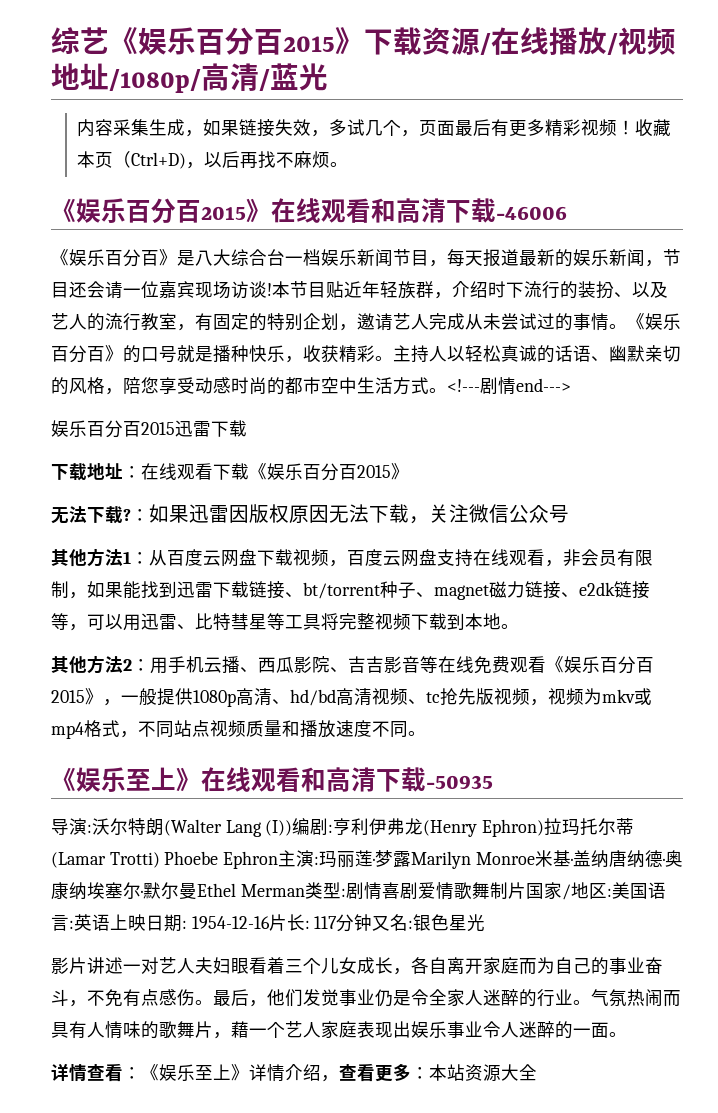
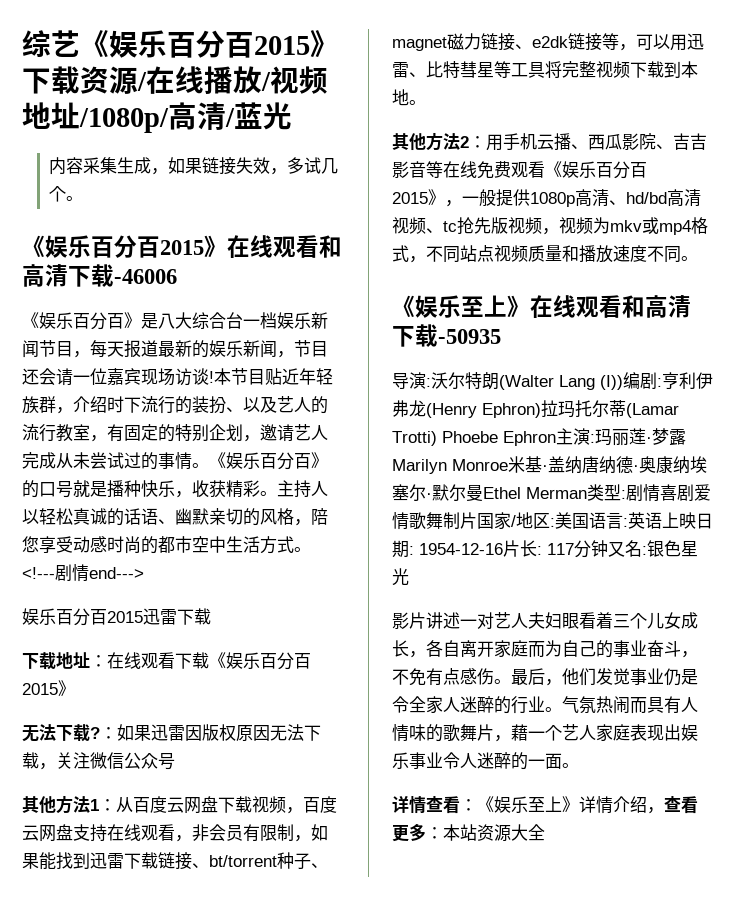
- 内容采集生成，如果链接失效，多试几个，页面最后有更多精彩视频！收藏本页（Ctrl+D)，以后再找不麻烦。
+ 内容采集生成，如果链接失效，多试几个。

